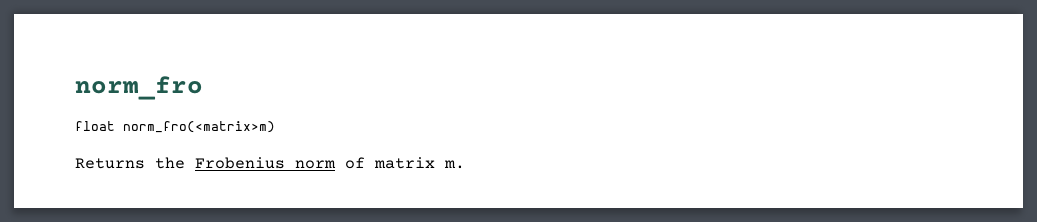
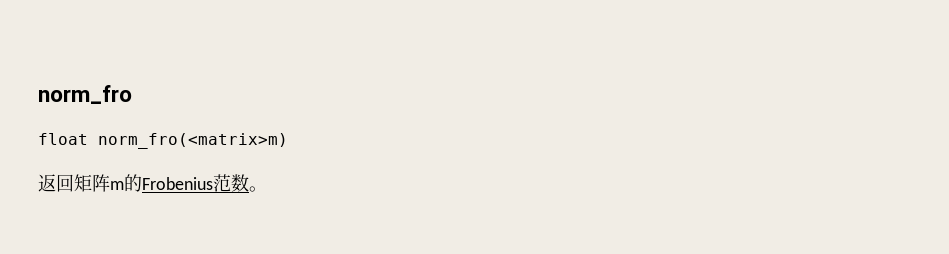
- Returns the Frobenius norm of matrix m.
+ 返回矩阵m的Frobenius范数。

